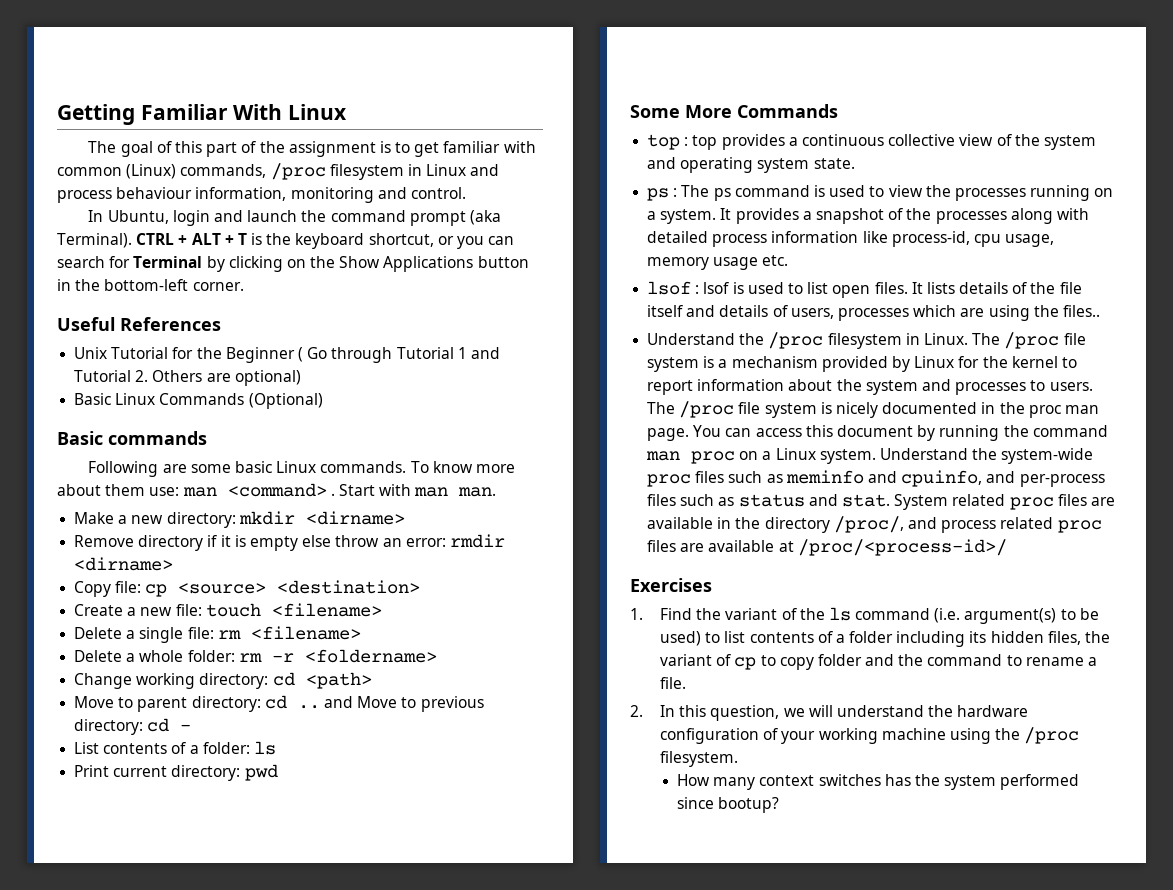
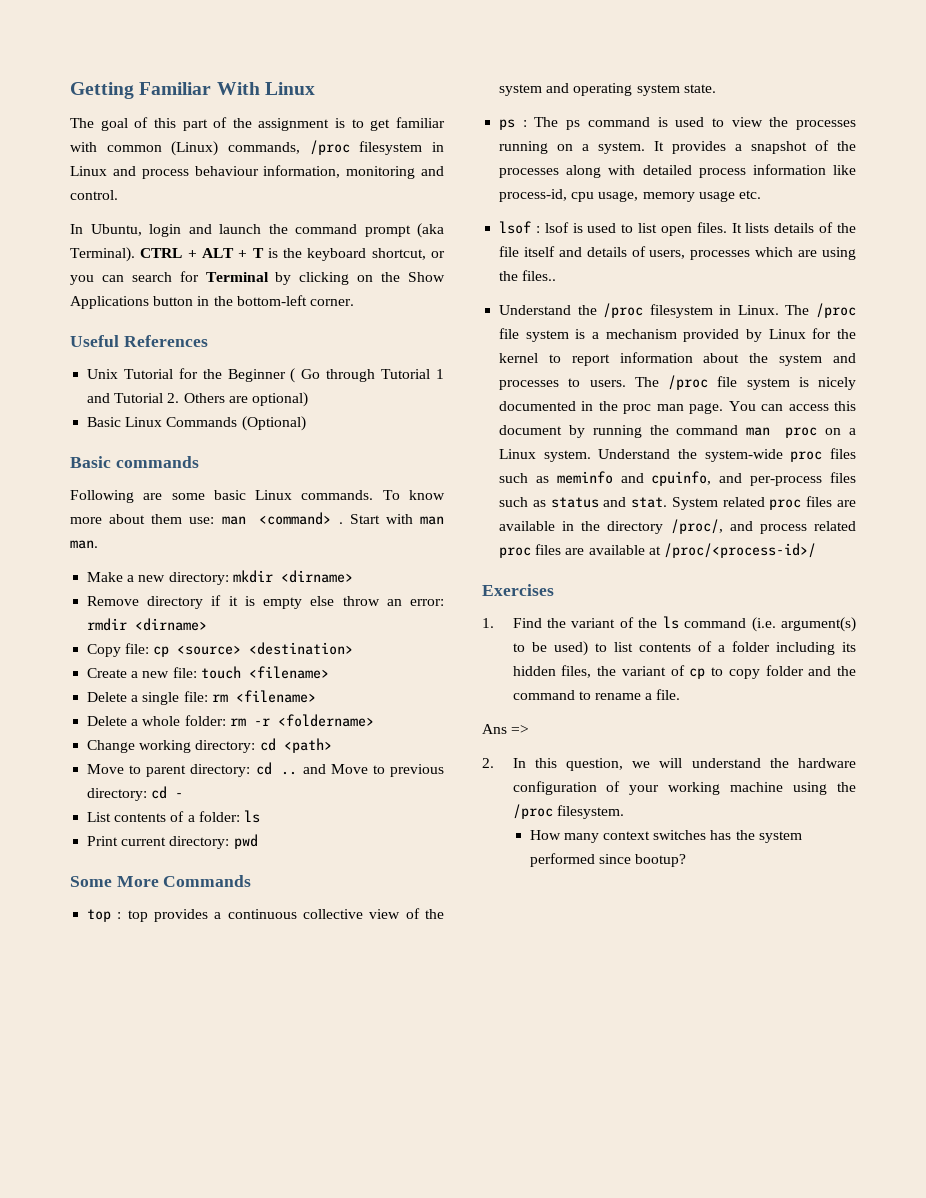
+ Ans =>

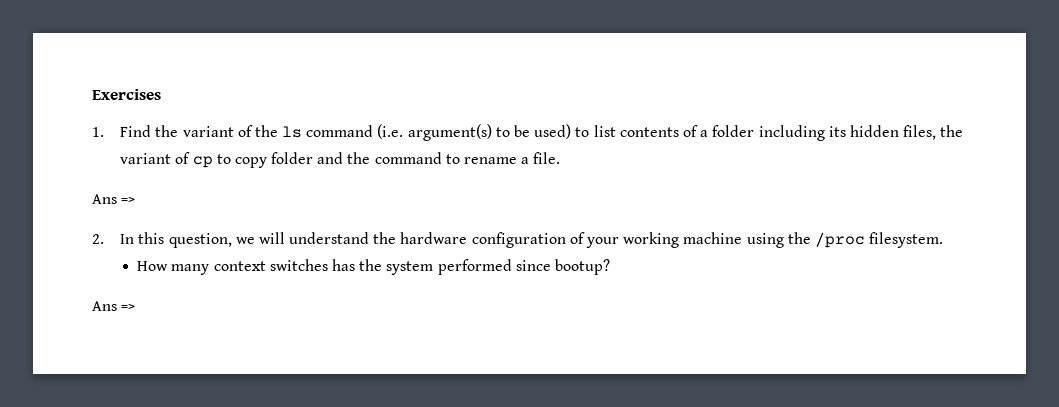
- Getting Familiar With Linux
- The goal of this part of the assignment is to get familiar with common (Linux) commands, /proc filesystem in Linux and process behaviour information, monitoring and control.
- In Ubuntu, login and launch the command prompt (aka Terminal). CTRL + ALT + T is the keyboard shortcut, or you can search for Terminal by clicking on the Show Applications button in the bottom-left corner.
- Useful References
- Unix Tutorial for the Beginner ( Go through Tutorial 1 and Tutorial 2. Others are optional)
- Basic Linux Commands (Optional)
- Basic commands
- Following are some basic Linux commands. To know more about them use: man <command> . Start with man man.
- Make a new directory: mkdir <dirname>
- Remove directory if it is empty else throw an error: rmdir <dirname>
- Copy file: cp <source> <destination>
- Create a new file: touch <filename>
- Delete a single file: rm <filename>
- Delete a whole folder: rm -r <foldername>
- Change working directory: cd <path>
- Move to parent directory: cd .. and Move to previous directory: cd -
- List contents of a folder: ls
- Print current directory: pwd
- Some More Commands
- top : top provides a continuous collective view of the system and operating system state.
- ps : The ps command is used to view the processes running on a system. It provides a snapshot of the processes along with detailed process information like process-id, cpu usage, memory usage etc.
- lsof : lsof is used to list open files. It lists details of the file itself and details of users, processes which are using the files..
- Understand the /proc filesystem in Linux. The /proc file system is a mechanism provided by Linux for the kernel to report information about the system and processes to users. The /proc file system is nicely documented in the proc man page. You can access this document by running the command man proc on a Linux system. Understand the system-wide proc files such as meminfo and cpuinfo, and per-process files such as status and stat. System related proc files are available in the directory /proc/, and process related proc files are available at /proc/<process-id>/
  How many context switches has the system performed since bootup?
+ Ans =>

